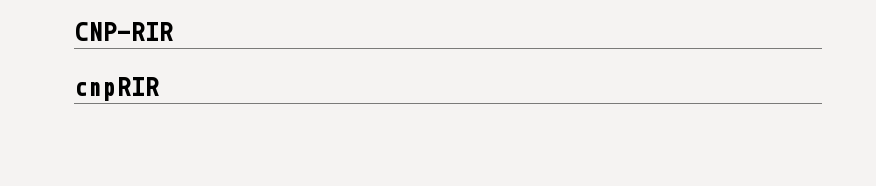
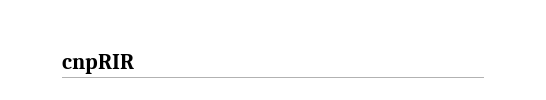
- CNP-RIR

